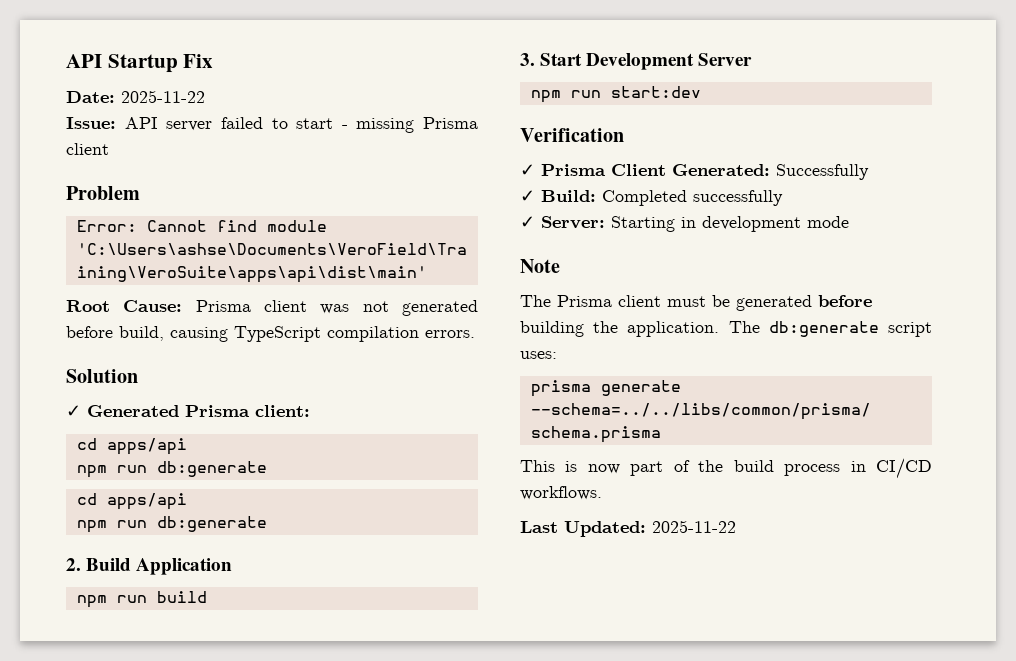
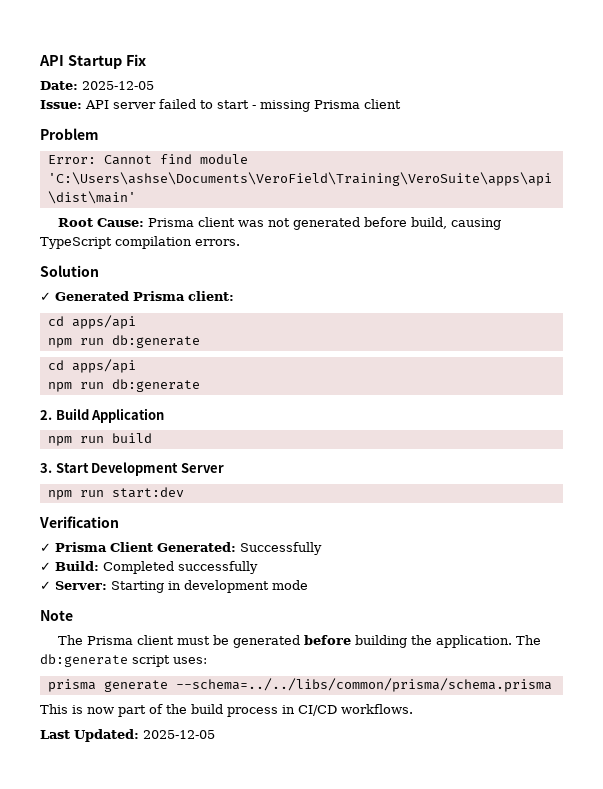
- Date: 2025-11-22
+ Date: 2025-12-05
- Last Updated: 2025-11-22
+ Last Updated: 2025-12-05

